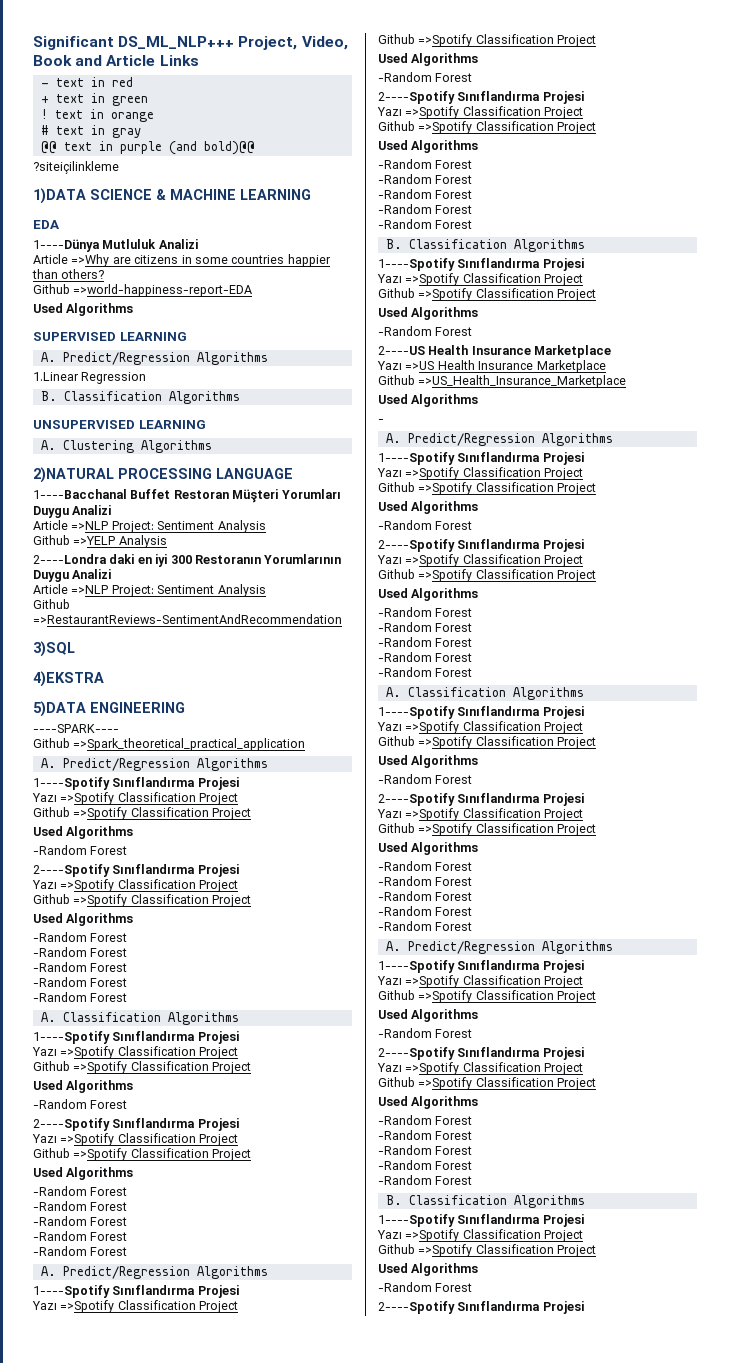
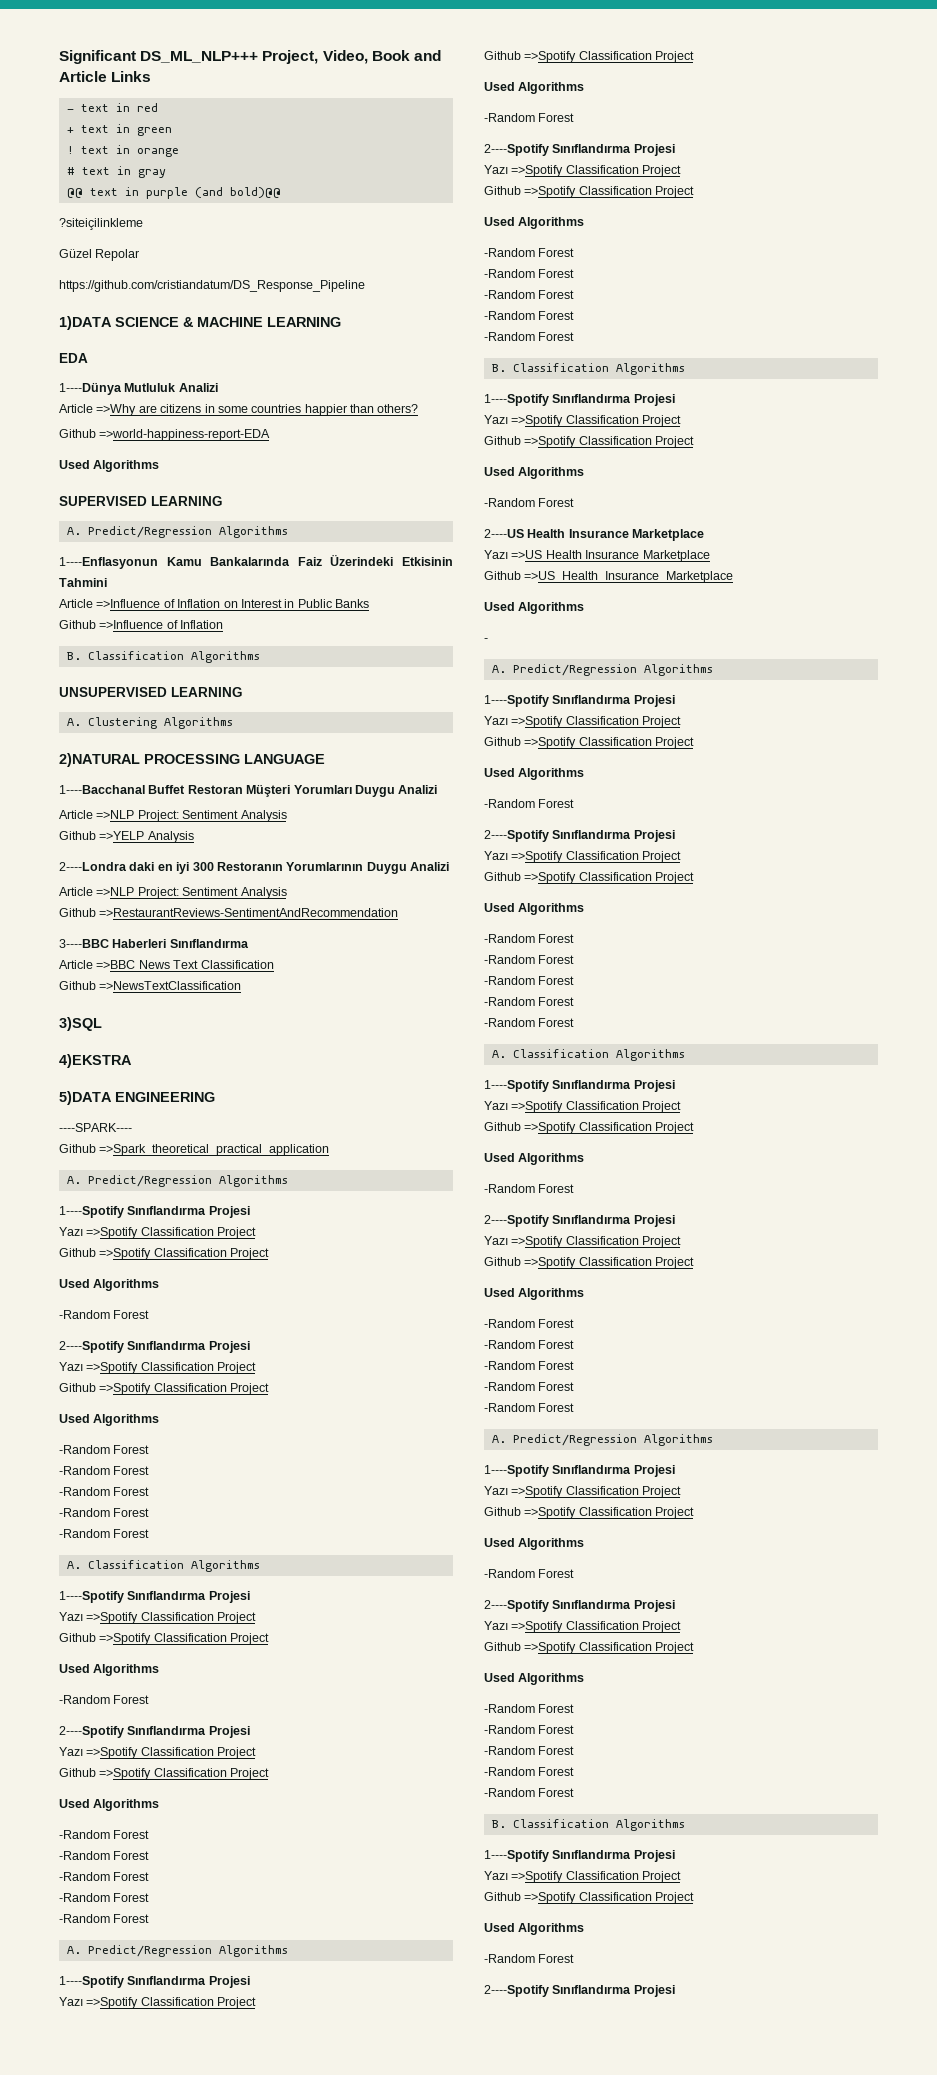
+ Güzel Repolar
+ https://github.com/cristiandatum/DS_Response_Pipeline
- 1.Linear Regression
+ 1----Enflasyonun Kamu Bankalarında Faiz Üzerindeki Etkisinin Tahmini
+ Article =>Influence of Inflation on Interest in Public Banks
+ Github =>Influence of Inflation
+ 3----BBC Haberleri Sınıflandırma
+ Article =>BBC News Text Classification
+ Github =>NewsTextClassification

